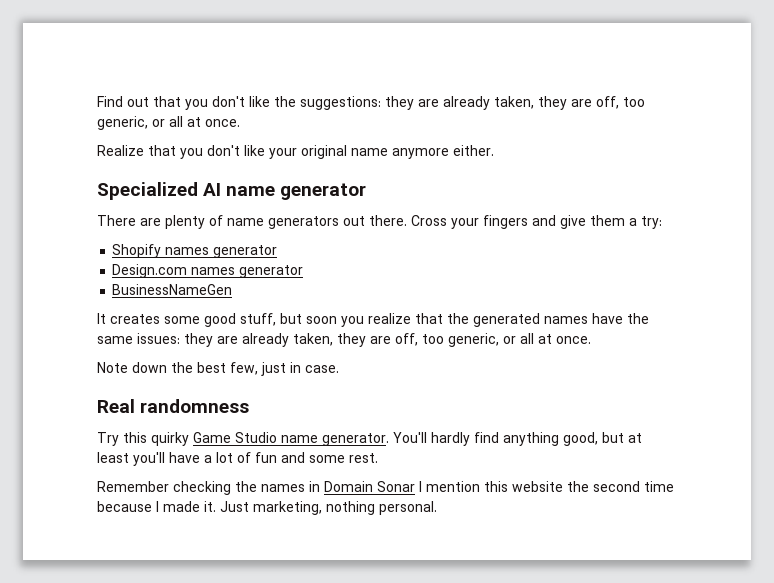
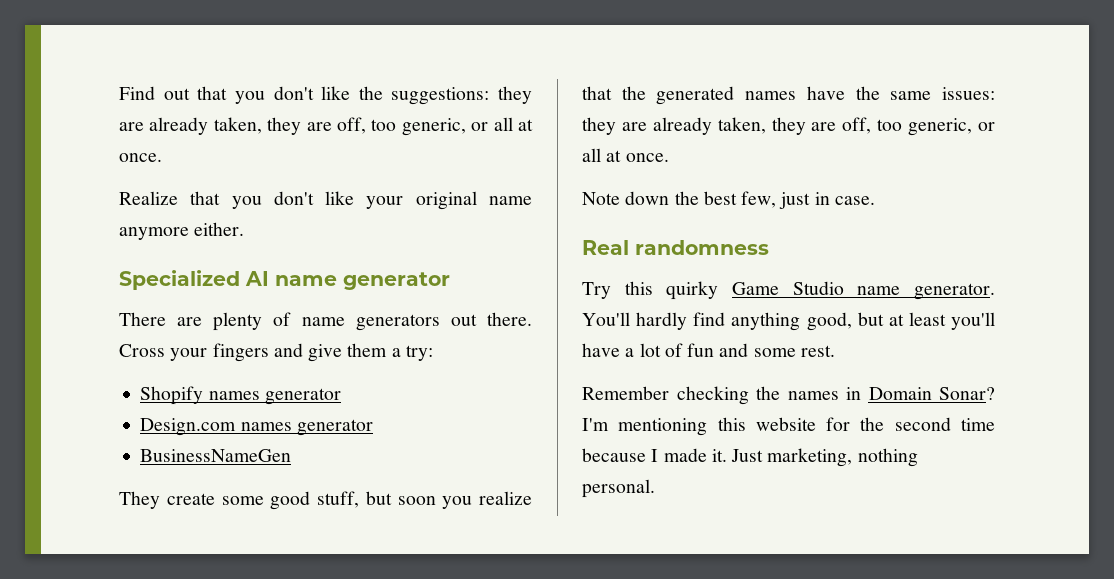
- It creates some good stuff, but soon you realize that the generated names have the same issues: they are already taken, they are off, too generic, or all at once.
+ They create some good stuff, but soon you realize that the generated names have the same issues: they are already taken, they are off, too generic, or all at once.
- Remember checking the names in Domain Sonar I mention this website the second time because I made it.
+ Remember checking the names in Domain Sonar? I'm mentioning this website for the second time because I made it.

